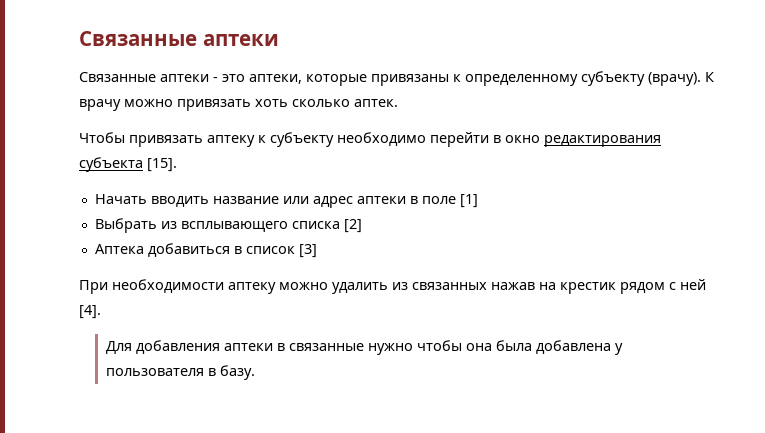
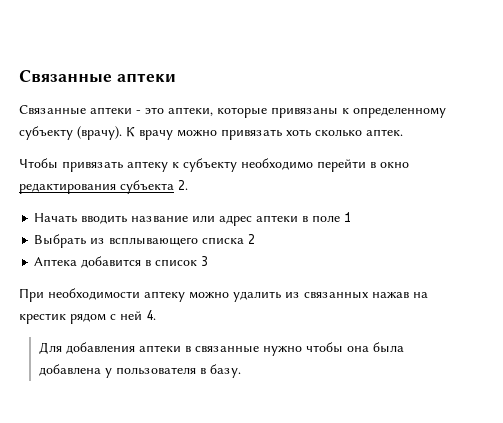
- Чтобы привязать аптеку к субъекту необходимо перейти в окно редактирования субъекта [15].
+ Чтобы привязать аптеку к субъекту необходимо перейти в окно редактирования субъекта 2.
- Начать вводить название или адрес аптеки в поле [1]
+ Начать вводить название или адрес аптеки в поле 1
- Выбрать из всплывающего списка [2]
+ Выбрать из всплывающего списка 2
- Аптека добавиться в список [3]
+ Аптека добавится в список 3
- При необходимости аптеку можно удалить из связанных нажав на крестик рядом с ней [4].
+ При необходимости аптеку можно удалить из связанных нажав на крестик рядом с ней 4.

